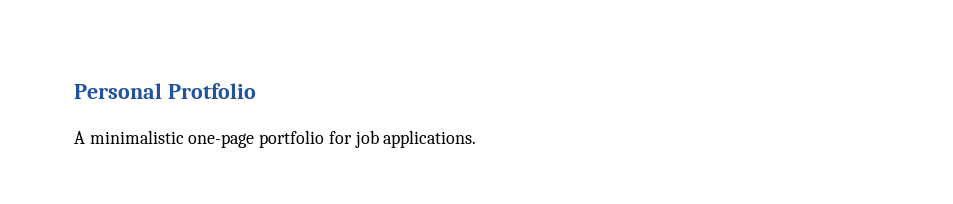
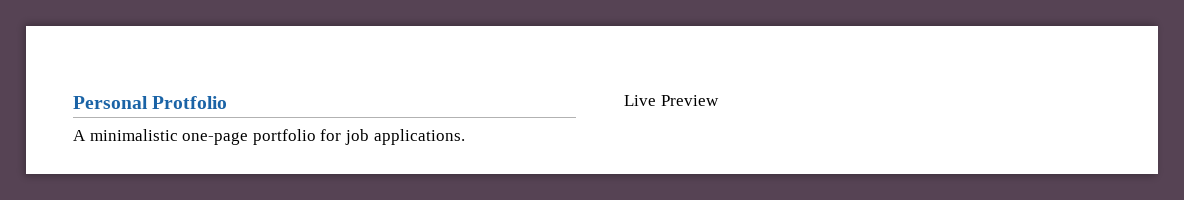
+ Live Preview

